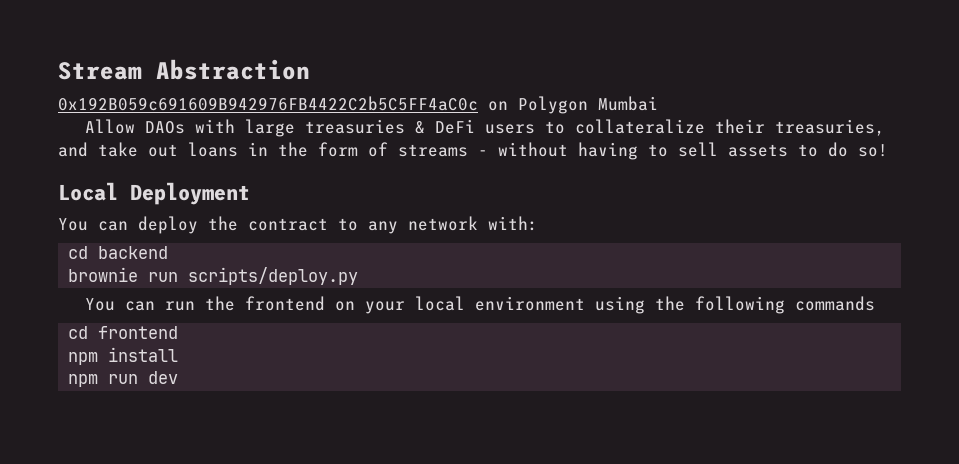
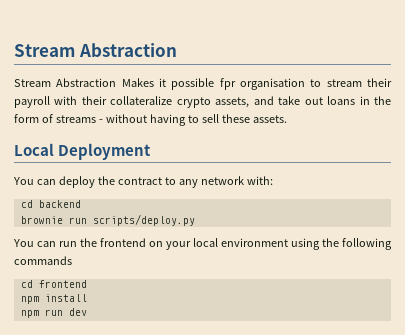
- 0x192B059c691609B942976FB4422C2b5C5FF4aC0c on Polygon Mumbai
- Allow DAOs with large treasuries & DeFi users to collateralize their treasuries, and take out loans in the form of streams - without having to sell assets to do so!
+ Stream Abstraction Makes it possible fpr organisation to stream their payroll with their collateralize crypto assets, and take out loans in the form of streams - without having to sell these assets.

